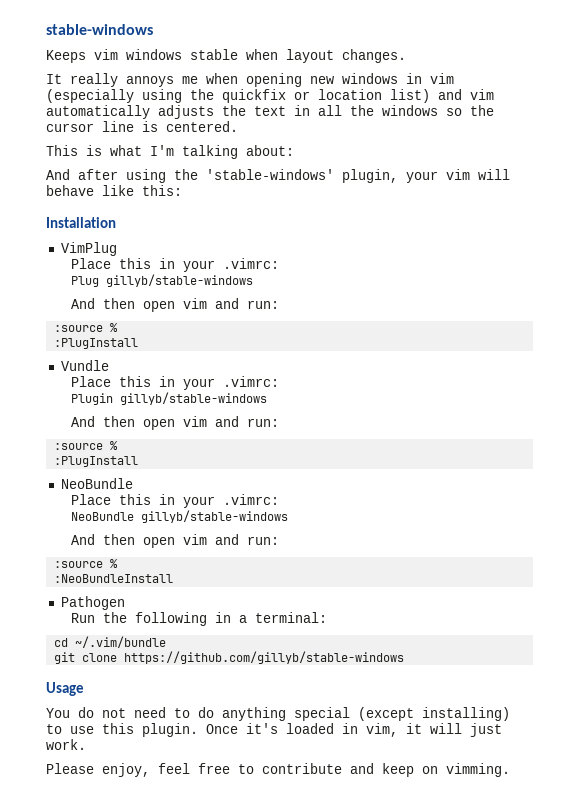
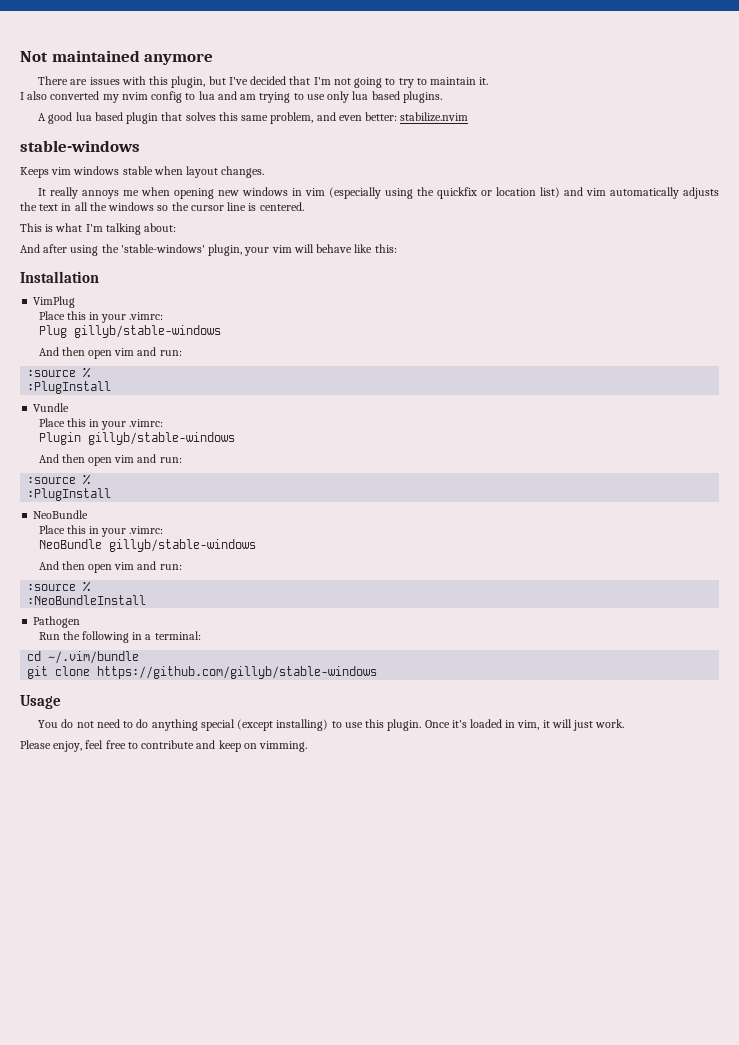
+ Not maintained anymore
+ There are issues with this plugin, but I've decided that I'm not going to try to maintain it.
+ I also converted my nvim config to lua and am trying to use only lua based plugins.
+ A good lua based plugin that solves this same problem, and even better: stabilize.nvim

